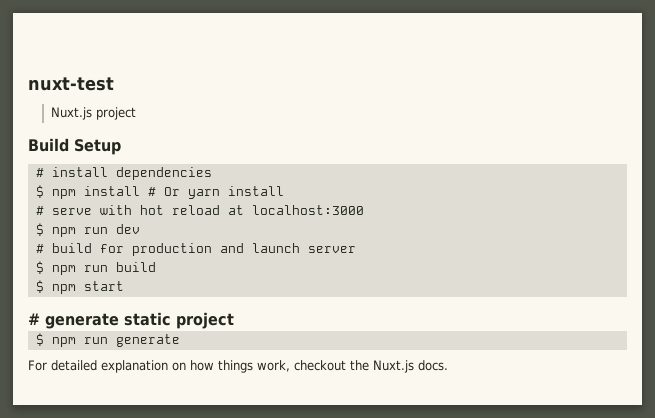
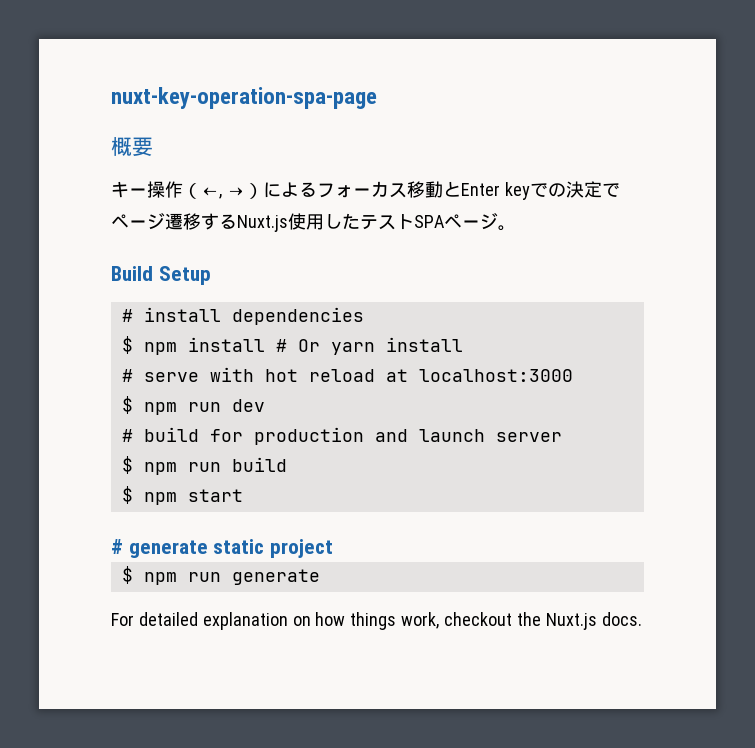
- nuxt-test
- Nuxt.js project
+ nuxt-key-operation-spa-page
+ 概要
+ キー操作（←, →）によるフォーカス移動とEnter keyでの決定でページ遷移するNuxt.js使用したテストSPAページ。

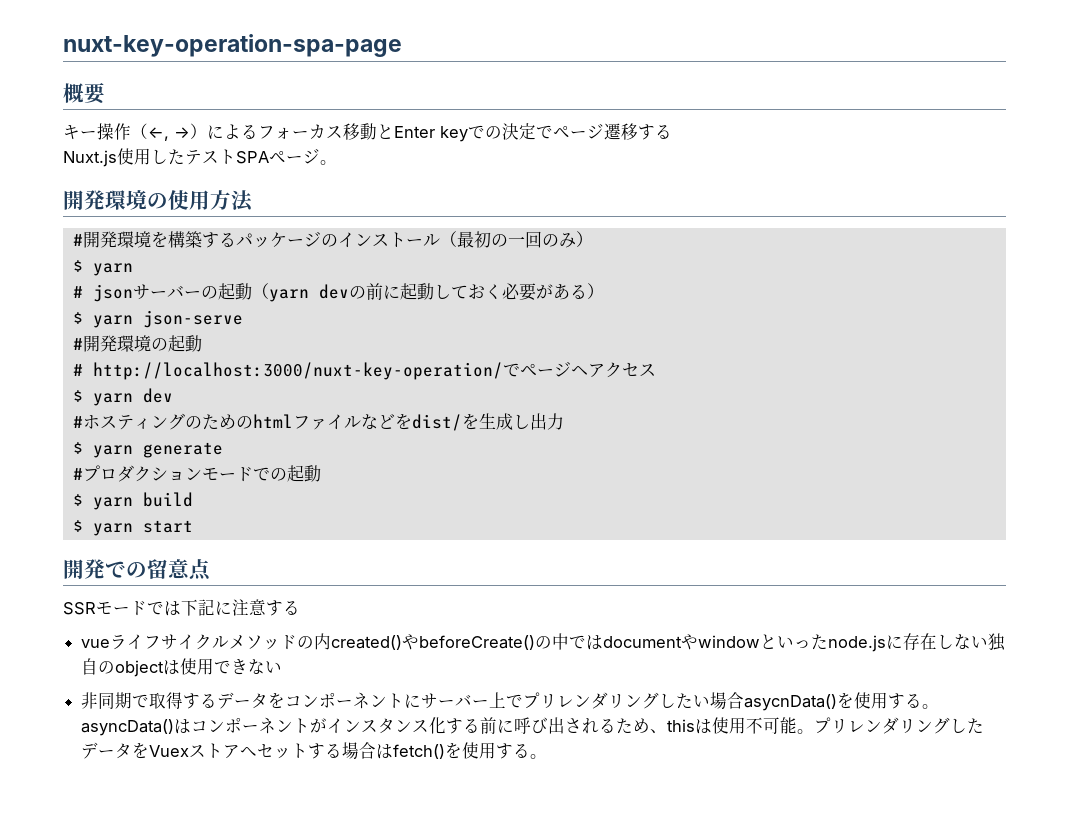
- キー操作（←, →）によるフォーカス移動とEnter keyでの決定でページ遷移するNuxt.js使用したテストSPAページ。
+ キー操作（←, →）によるフォーカス移動とEnter keyでの決定でページ遷移する
+ Nuxt.js使用したテストSPAページ。
- Build Setup
- # install dependencies
- $ npm install # Or yarn install
- # serve with hot reload at localhost:3000
- $ npm run dev
- # build for production and launch server
- $ npm run build
+ 開発環境の使用方法
+ #開発環境を構築するパッケージのインストール（最初の一回のみ）
+ $ yarn
+ # jsonサーバーの起動（yarn devの前に起動しておく必要がある）
+ $ yarn json-serve
+ #開発環境の起動
+ # http://localhost:3000/nuxt-key-operation/でページヘアクセス
+ $ yarn dev
+ #ホスティングのためのhtmlファイルなどをdist/を生成し出力
+ $ yarn generate
+ #プロダクションモードでの起動
+ $ yarn build
- $ npm start
+ $ yarn start
- # generate static project
- $ npm run generate
- For detailed explanation on how things work, checkout the Nuxt.js docs.
+ 開発での留意点
+ SSRモードでは下記に注意する
+ vueライフサイクルメソッドの内created()やbeforeCreate()の中ではdocumentやwindowといったnode.jsに存在しない独自のobjectは使用できない
+ 非同期で取得するデータをコンポーネントにサーバー上でプリレンダリングしたい場合asycnData()を使用する。asyncData()はコンポーネントがインスタンス化する前に呼び出されるため、thisは使用不可能。プリレンダリングしたデータをVuexストアへセットする場合はfetch()を使用する。

